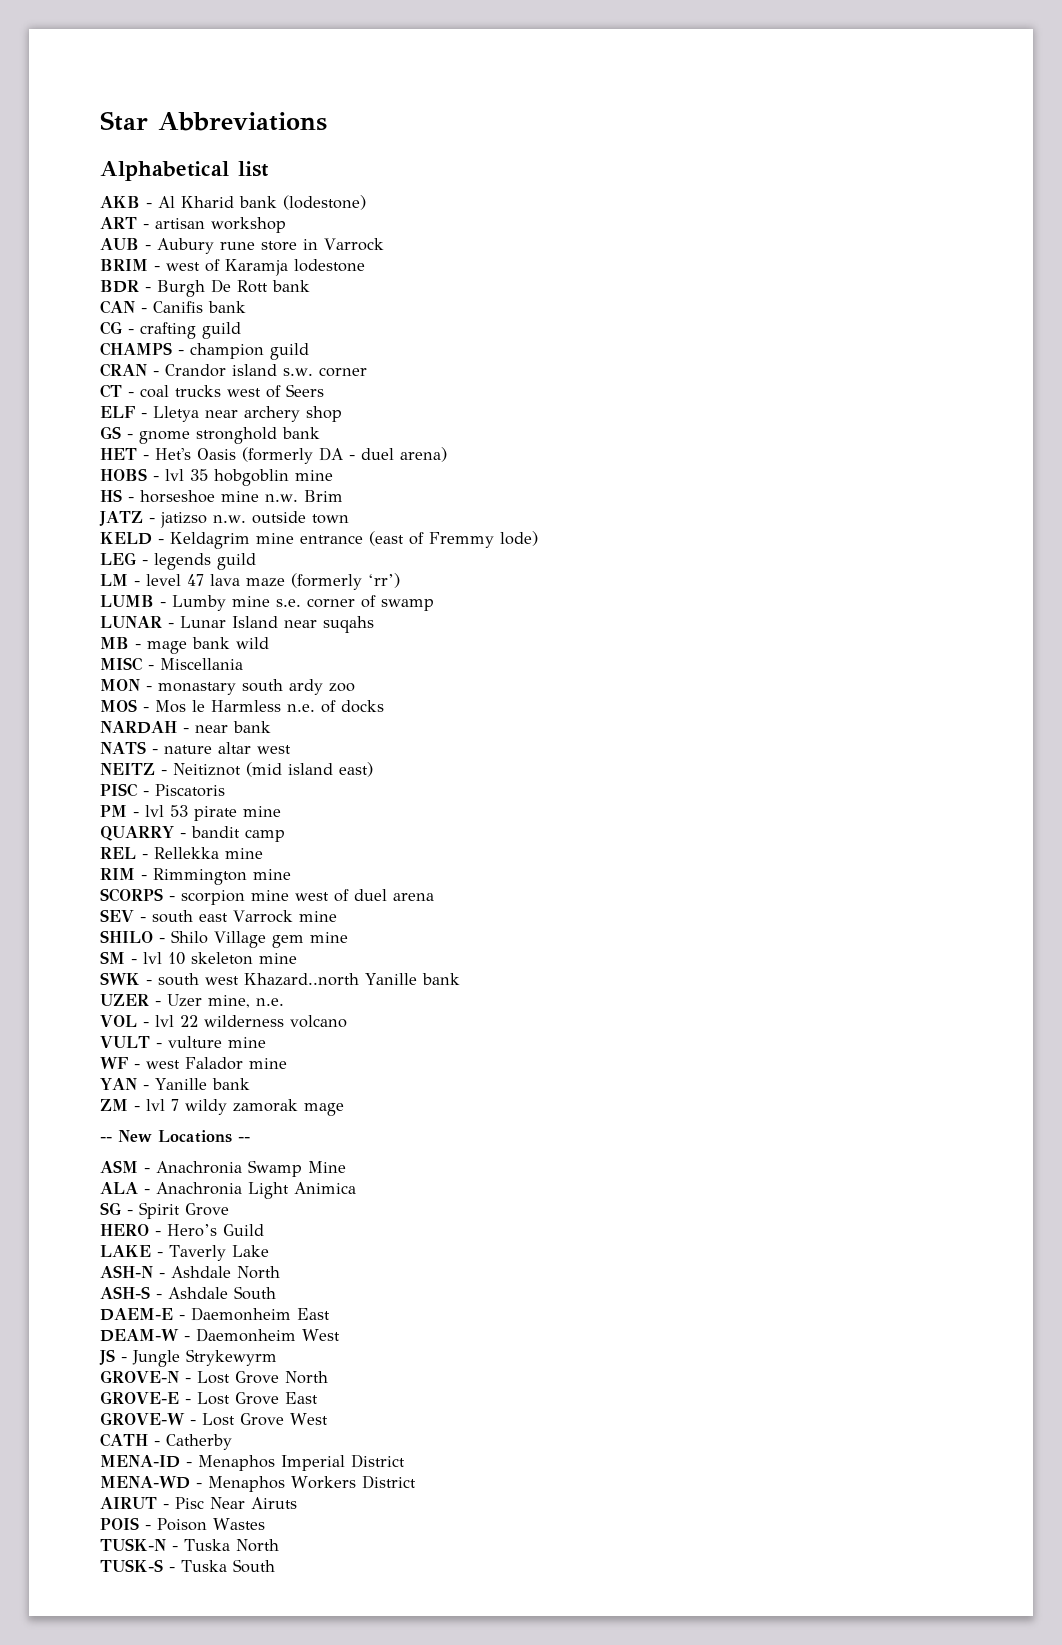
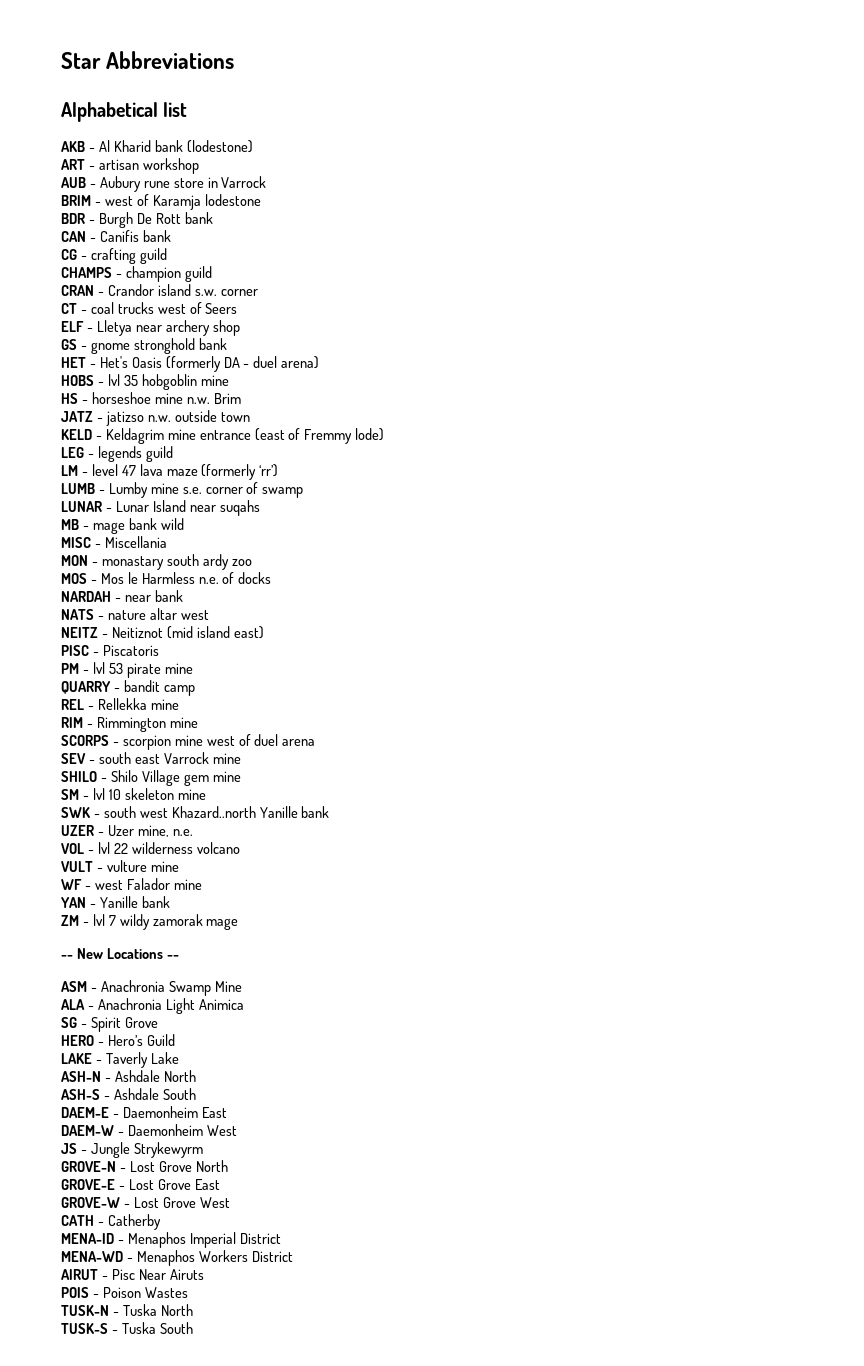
- DEAM-W - Daemonheim West
+ DAEM-W - Daemonheim West

